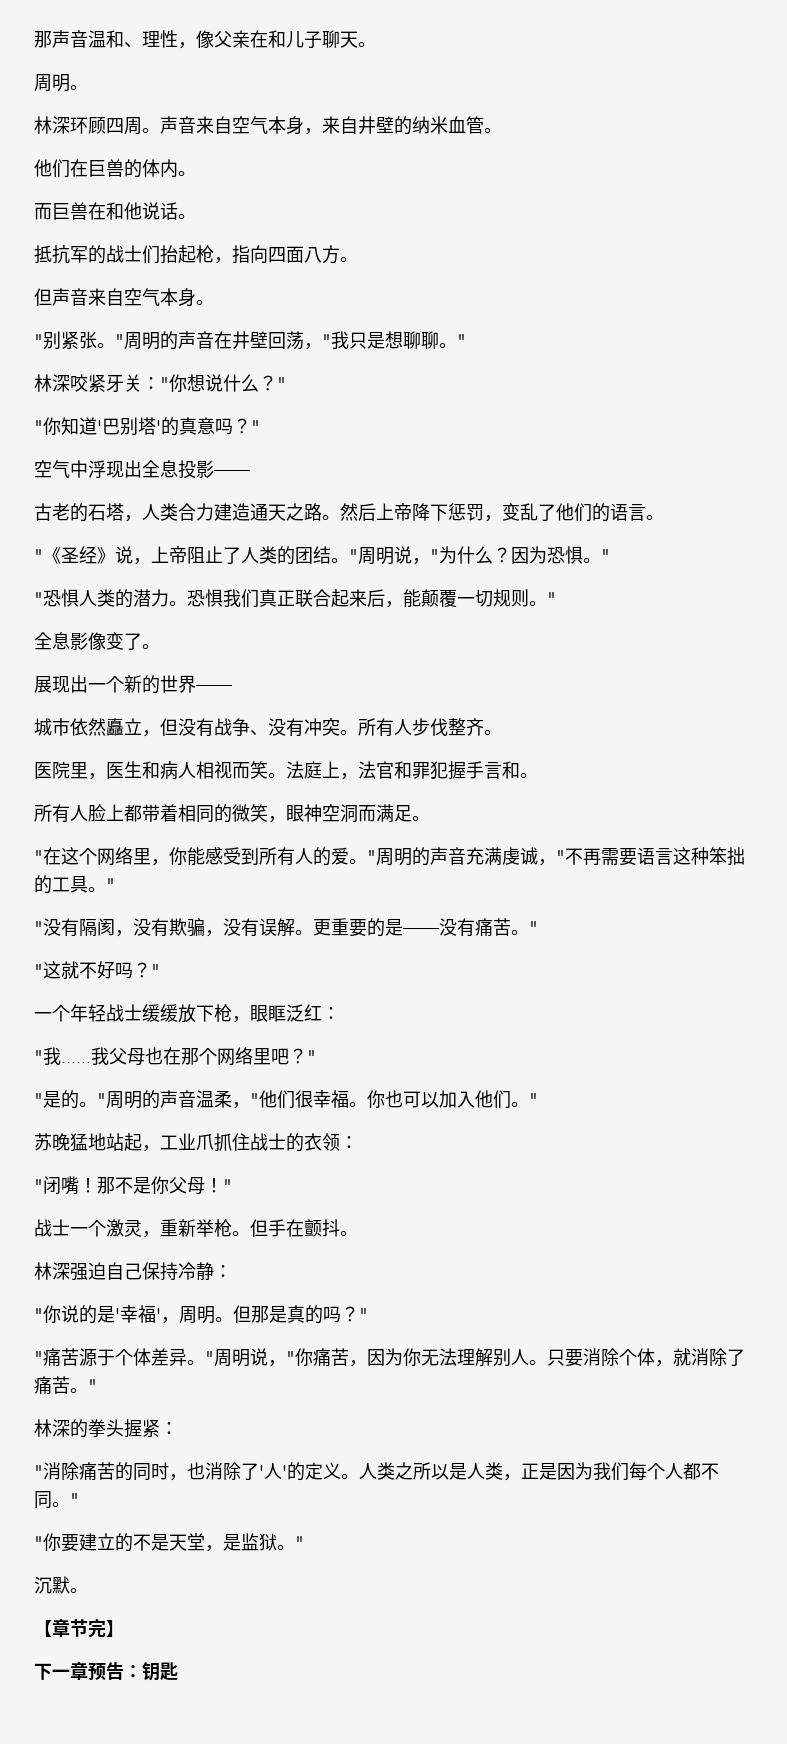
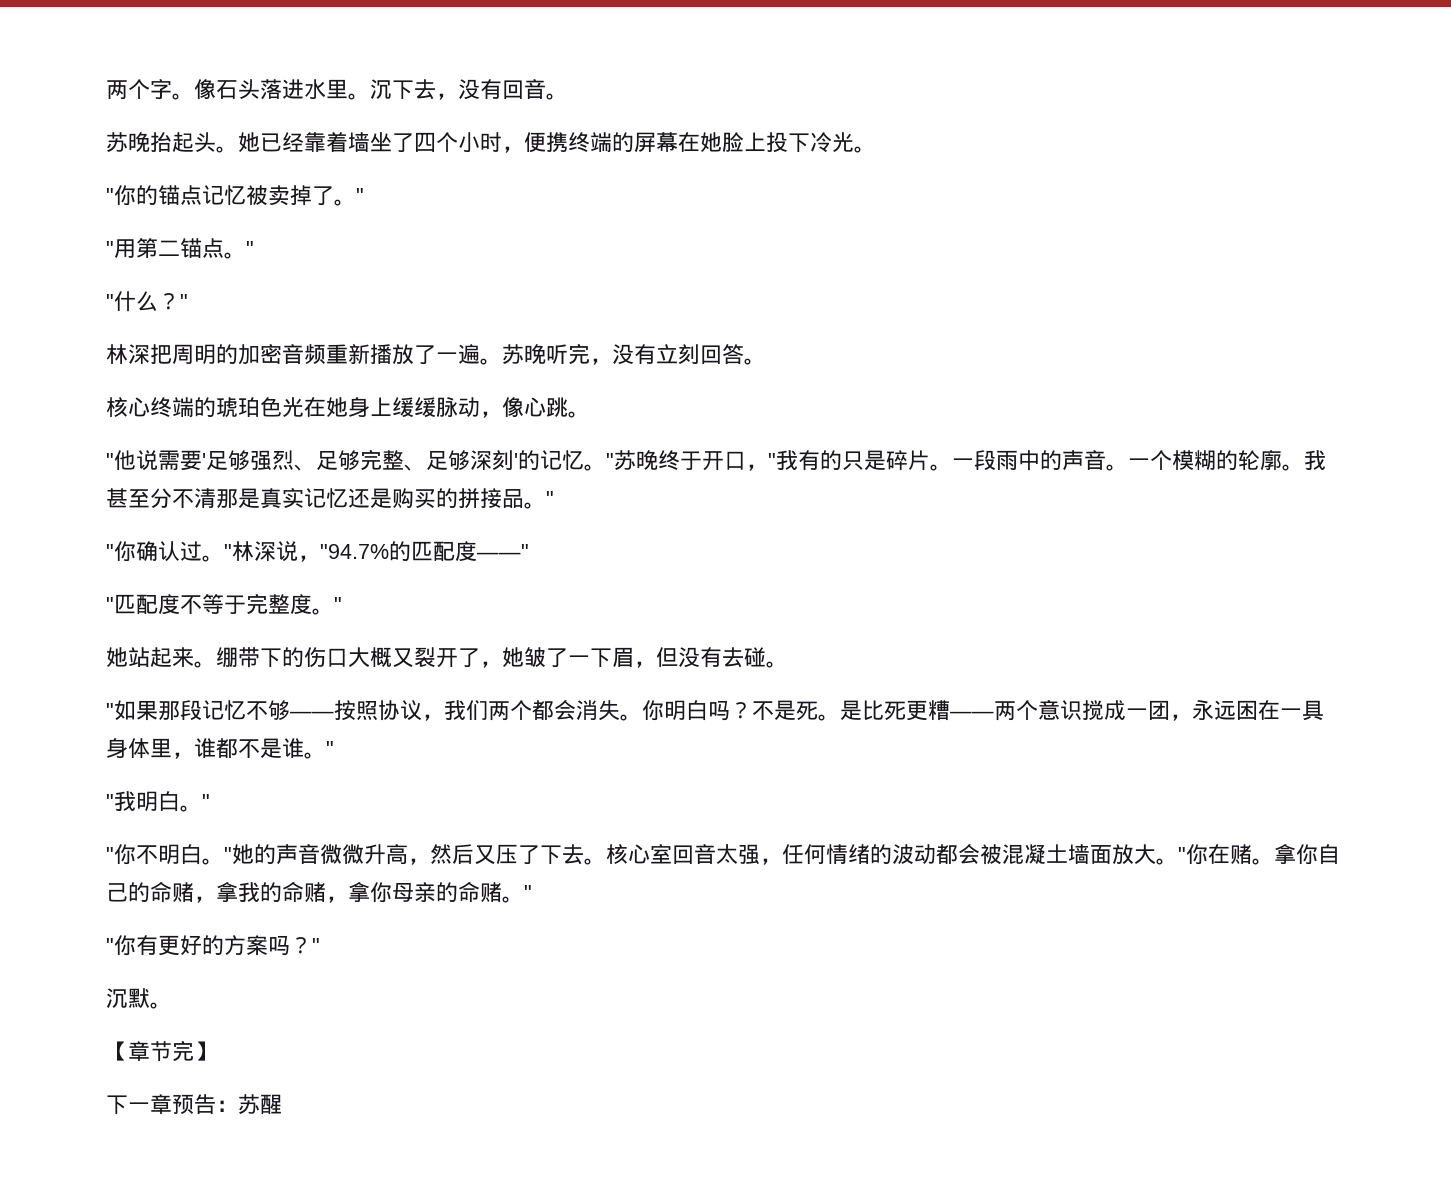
- 那声音温和、理性，像父亲在和儿子聊天。
- 周明。
- 林深环顾四周。声音来自空气本身，来自井壁的纳米血管。
- 他们在巨兽的体内。
- 而巨兽在和他说话。
- 抵抗军的战士们抬起枪，指向四面八方。
- 但声音来自空气本身。
- "别紧张。"周明的声音在井壁回荡，"我只是想聊聊。"
- 林深咬紧牙关："你想说什么？"
- "你知道'巴别塔'的真意吗？"
- 空气中浮现出全息投影——
- 古老的石塔，人类合力建造通天之路。然后上帝降下惩罚，变乱了他们的语言。
- "《圣经》说，上帝阻止了人类的团结。"周明说，"为什么？因为恐惧。"
- "恐惧人类的潜力。恐惧我们真正联合起来后，能颠覆一切规则。"
- 全息影像变了。
- 展现出一个新的世界——
- 城市依然矗立，但没有战争、没有冲突。所有人步伐整齐。
- 医院里，医生和病人相视而笑。法庭上，法官和罪犯握手言和。
- 所有人脸上都带着相同的微笑，眼神空洞而满足。
- "在这个网络里，你能感受到所有人的爱。"周明的声音充满虔诚，"不再需要语言这种笨拙的工具。"
- "没有隔阂，没有欺骗，没有误解。更重要的是——没有痛苦。"
- "这就不好吗？"
- 一个年轻战士缓缓放下枪，眼眶泛红：
- "我……我父母也在那个网络里吧？"
- "是的。"周明的声音温柔，"他们很幸福。你也可以加入他们。"
- 苏晚猛地站起，工业爪抓住战士的衣领：
- "闭嘴！那不是你父母！"
- 战士一个激灵，重新举枪。但手在颤抖。
- 林深强迫自己保持冷静：
- "你说的是'幸福'，周明。但那是真的吗？"
- "痛苦源于个体差异。"周明说，"你痛苦，因为你无法理解别人。只要消除个体，就消除了痛苦。"
- 林深的拳头握紧：
- "消除痛苦的同时，也消除了'人'的定义。人类之所以是人类，正是因为我们每个人都不同。"
- "你要建立的不是天堂，是监狱。
+ 两个字。像石头落进水里。沉下去，没有回音。
+ 苏晚抬起头。她已经靠着墙坐了四个小时，便携终端的屏幕在她脸上投下冷光。
+ "你的锚点记忆被卖掉了。"
+ "用第二锚点。"
+ "什么？"
+ 林深把周明的加密音频重新播放了一遍。苏晚听完，没有立刻回答。
+ 核心终端的琥珀色光在她身上缓缓脉动，像心跳。
+ "他说需要'足够强烈、足够完整、足够深刻'的记忆。"苏晚终于开口，"我有的只是碎片。一段雨中的声音。一个模糊的轮廓。我甚至分不清那是真实记忆还是购买的拼接品。"
+ "你确认过。"林深说，"94.7%的匹配度——"
+ "匹配度不等于完整度。"
+ 她站起来。绷带下的伤口大概又裂开了，她皱了一下眉，但没有去碰。
+ "如果那段记忆不够——按照协议，我们两个都会消失。你明白吗？不是死。是比死更糟——两个意识搅成一团，永远困在一具身体里，谁都不是谁。"
+ "我明白。"
+ "你不明白。"她的声音微微升高，然后又压了下去。核心室回音太强，任何情绪的波动都会被混凝土墙面放大。"你在赌。拿你自己的命赌，拿我的命赌，拿你母亲的命赌。"
+ "你有更好的方案吗？
- 下一章预告：钥匙
+ 下一章预告：苏醒

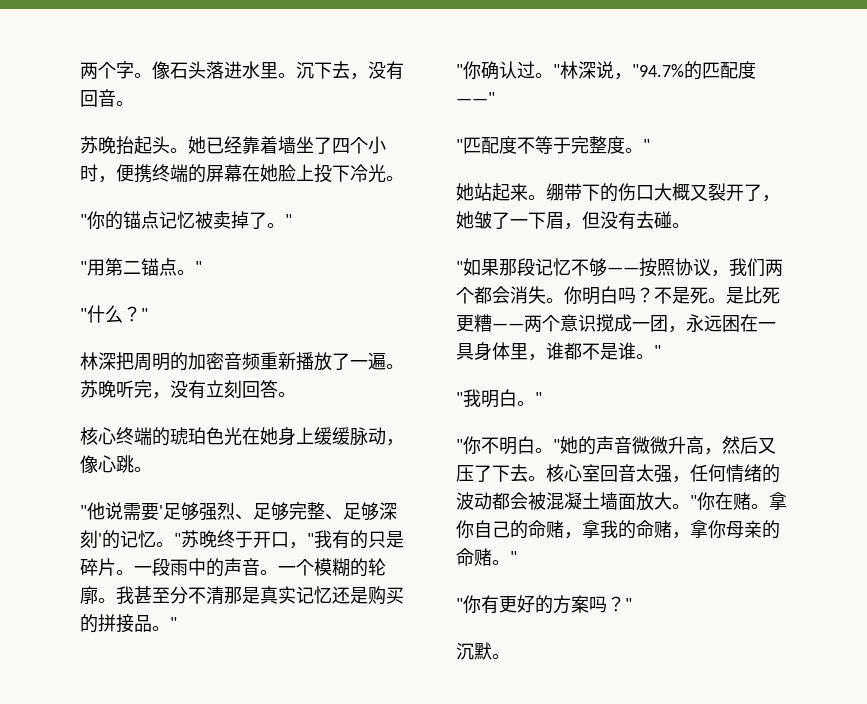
- 【章节完】
- 下一章预告：苏醒

